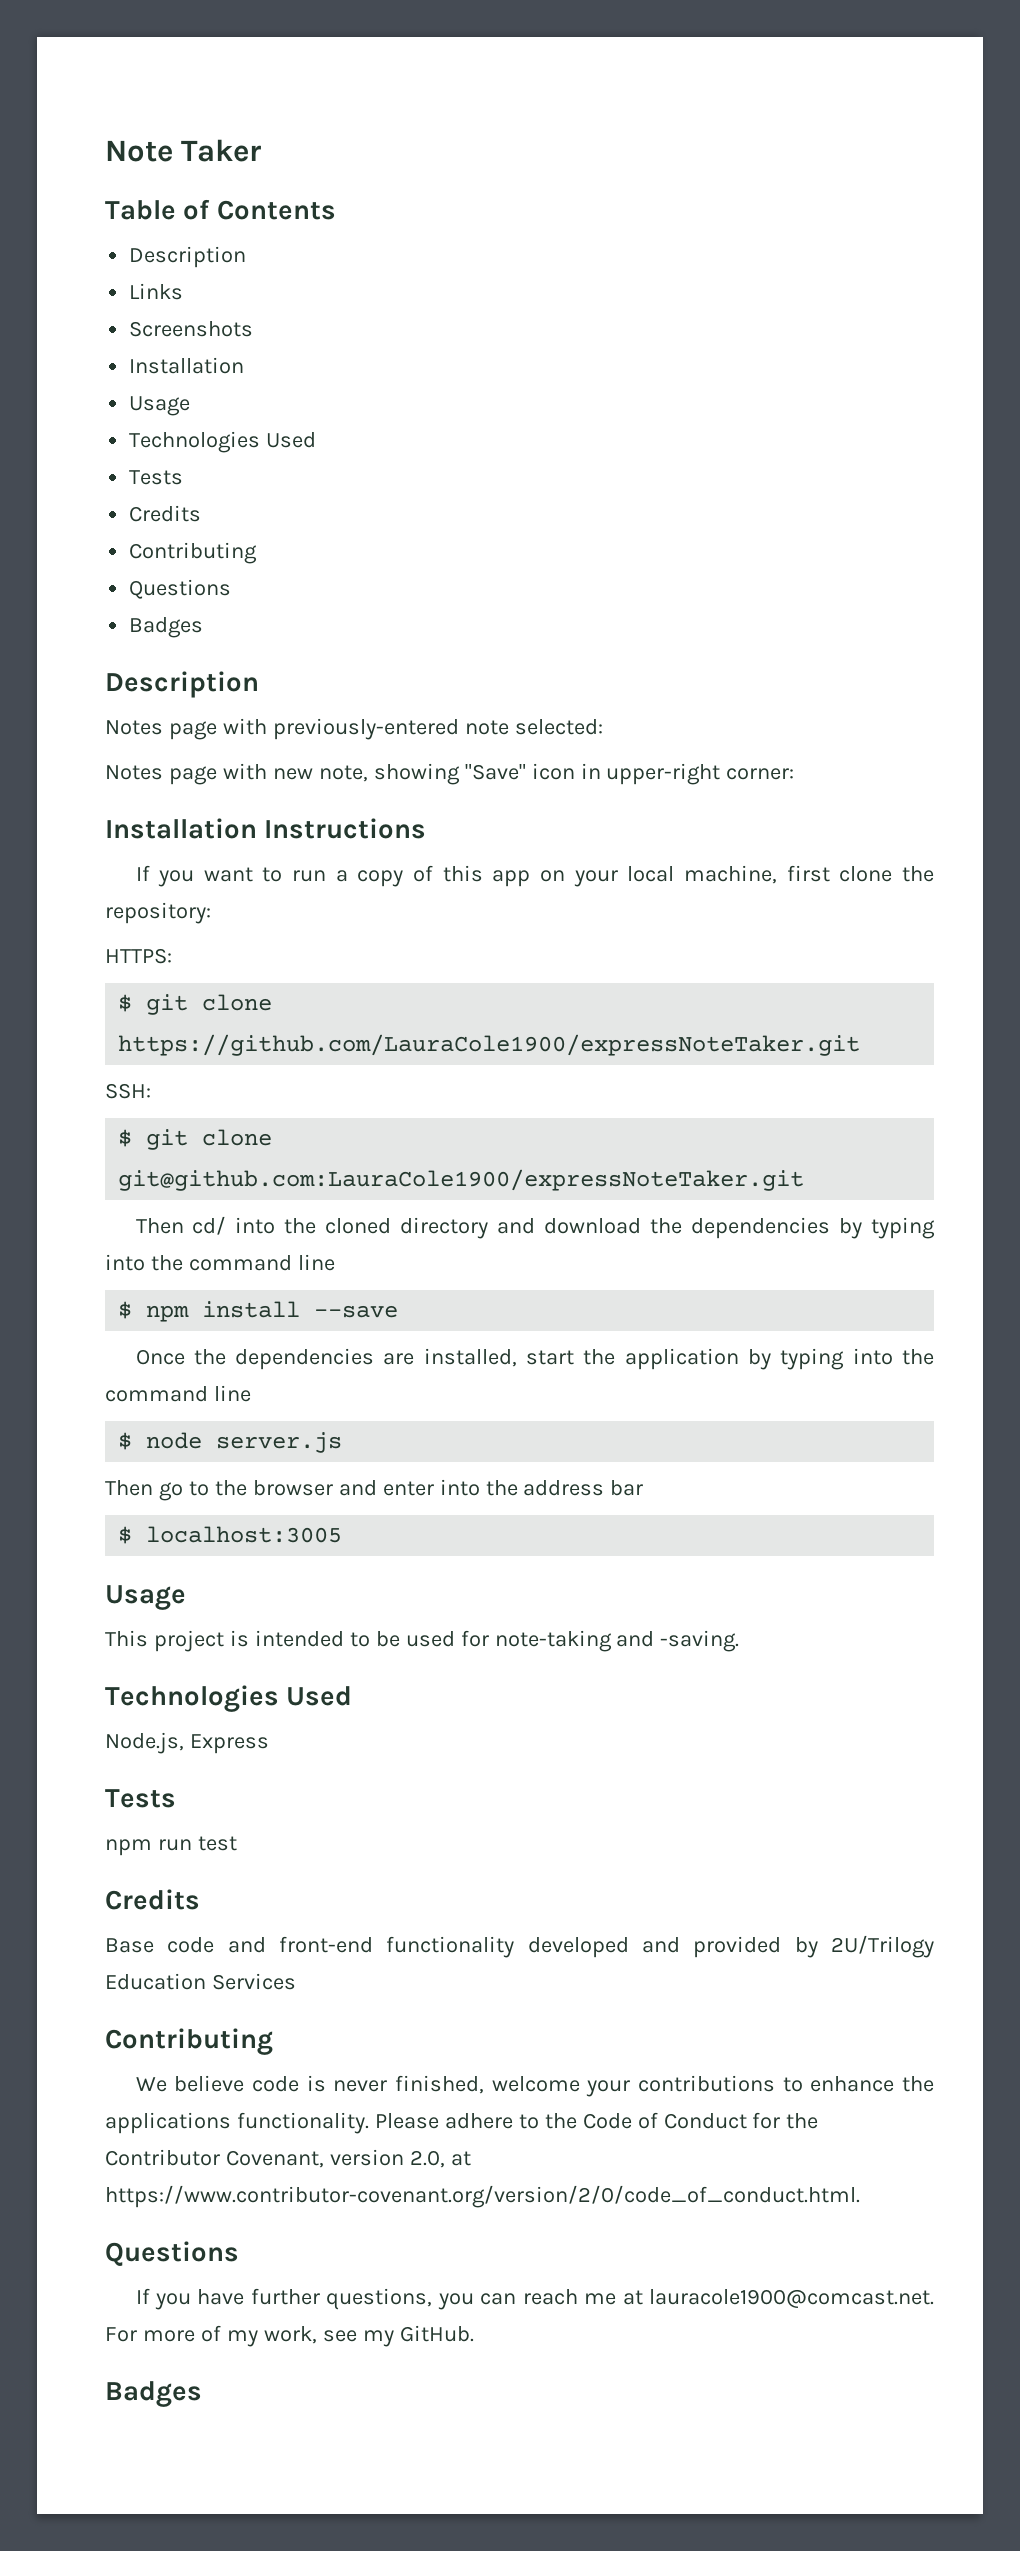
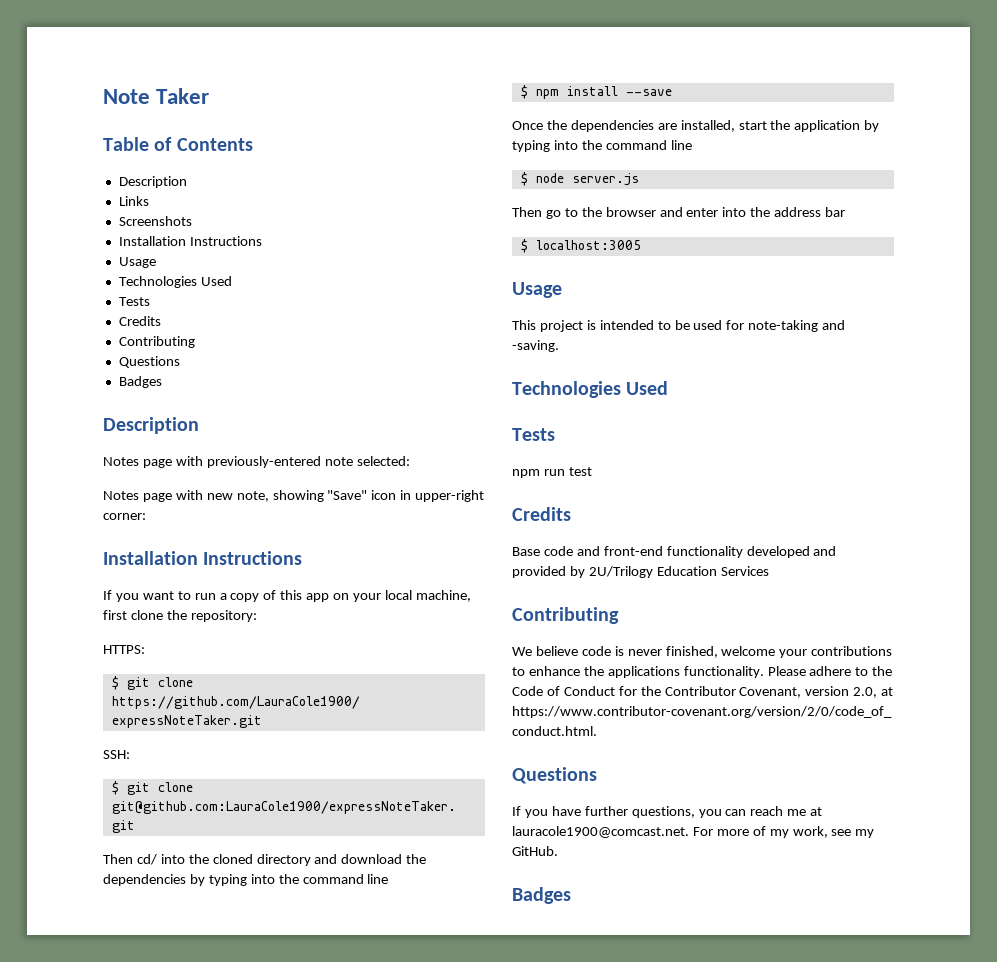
  Screenshots
- Installation
+ Installation Instructions
- Node.js, Express

